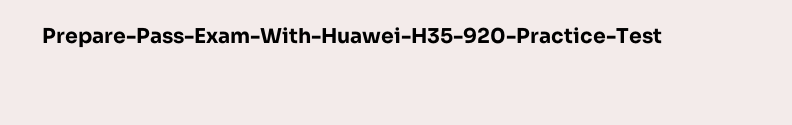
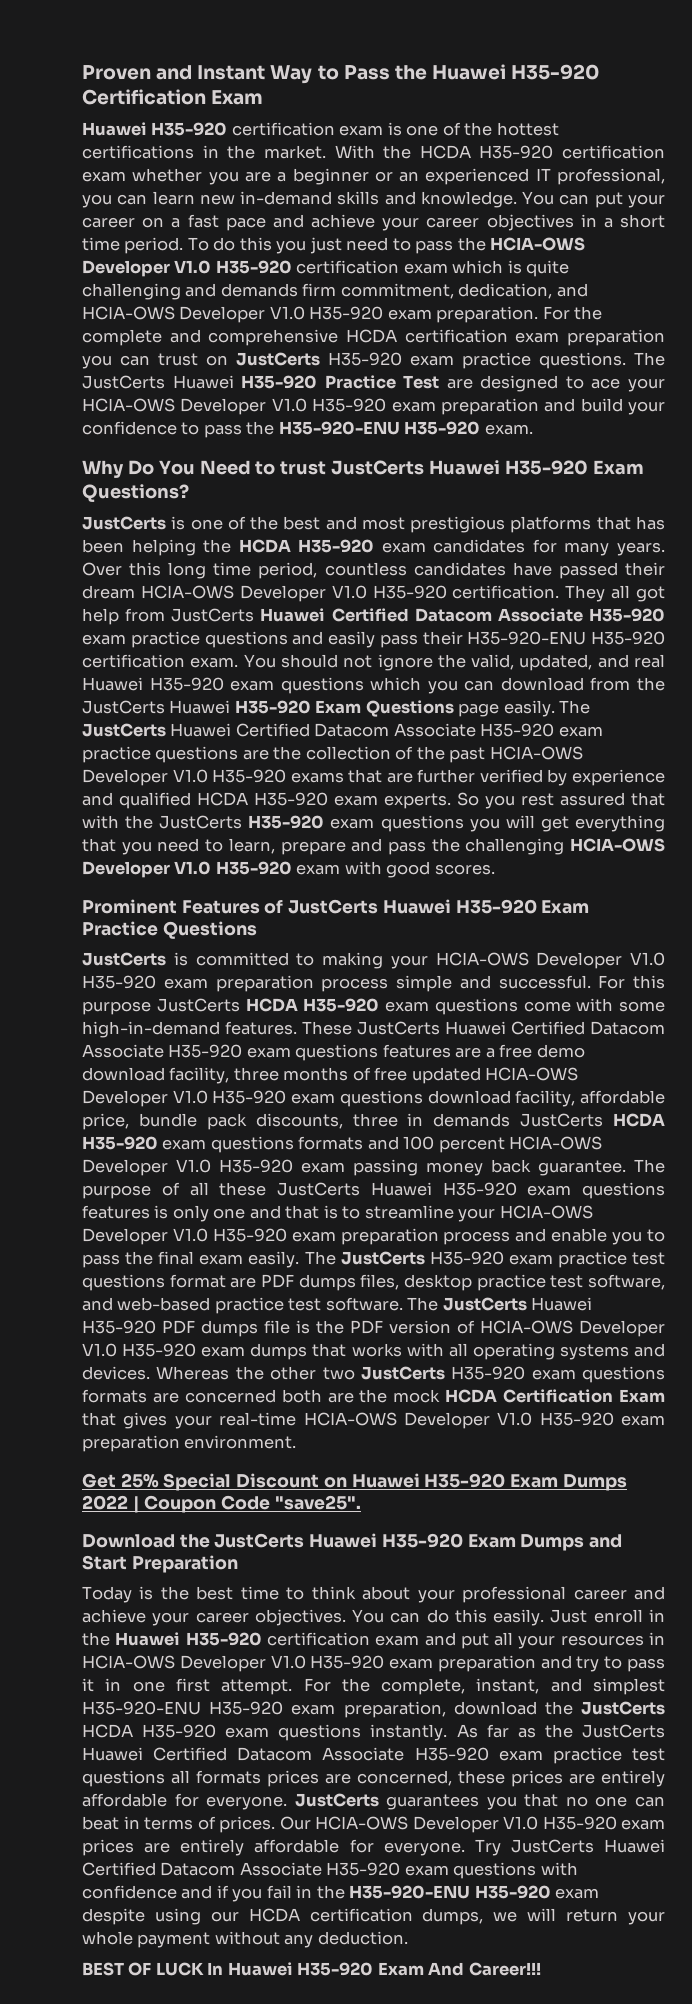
- Prepare-Pass-Exam-With-Huawei-H35-920-Practice-Test
+ Proven and Instant Way to Pass the Huawei H35-920 Certification Exam
+ Huawei H35-920 certification exam is one of the hottest certifications in the market. With the HCDA H35-920 certification exam whether you are a beginner or an experienced IT professional, you can learn new in-demand skills and knowledge. You can put your career on a fast pace and achieve your career objectives in a short time period. To do this you just need to pass the HCIA-OWS Developer V1.0 H35-920 certification exam which is quite challenging and demands firm commitment, dedication, and HCIA-OWS Developer V1.0 H35-920 exam preparation. For the complete and comprehensive HCDA certification exam preparation you can trust on JustCerts H35-920 exam practice questions. The JustCerts Huawei H35-920 Practice Test are designed to ace your HCIA-OWS Developer V1.0 H35-920 exam preparation and build your confidence to pass the H35-920-ENU H35-920 exam.
+ Why Do You Need to trust JustCerts Huawei H35-920 Exam Questions?
+ JustCerts is one of the best and most prestigious platforms that has been helping the HCDA H35-920 exam candidates for many years. Over this long time period, countless candidates have passed their dream HCIA-OWS Developer V1.0 H35-920 certification. They all got help from JustCerts Huawei Certified Datacom Associate H35-920 exam practice questions and easily pass their H35-920-ENU H35-920 certification exam. You should not ignore the valid, updated, and real Huawei H35-920 exam questions which you can download from the JustCerts Huawei H35-920 Exam Questions page easily. The JustCerts Huawei Certified Datacom Associate H35-920 exam practice questions are the collection of the past HCIA-OWS Developer V1.0 H35-920 exams that are further verified by experience and qualified HCDA H35-920 exam experts. So you rest assured that with the JustCerts H35-920 exam questions you will get everything that you need to learn, prepare and pass the challenging HCIA-OWS Developer V1.0 H35-920 exam with good scores.
+ Prominent Features of JustCerts Huawei H35-920 Exam Practice Questions
+ JustCerts is committed to making your HCIA-OWS Developer V1.0 H35-920 exam preparation process simple and successful. For this purpose JustCerts HCDA H35-920 exam questions come with some high-in-demand features. These JustCerts Huawei Certified Datacom Associate H35-920 exam questions features are a free demo download facility, three months of free updated HCIA-OWS Developer V1.0 H35-920 exam questions download facility, affordable price, bundle pack discounts, three in demands JustCerts HCDA H35-920 exam questions formats and 100 percent HCIA-OWS Developer V1.0 H35-920 exam passing money back guarantee. The purpose of all these JustCerts Huawei H35-920 exam questions features is only one and that is to streamline your HCIA-OWS Developer V1.0 H35-920 exam preparation process and enable you to pass the final exam easily. The JustCerts H35-920 exam practice test questions format are PDF dumps files, desktop practice test software, and web-based practice test software. The JustCerts Huawei H35-920 PDF dumps file is the PDF version of HCIA-OWS Developer V1.0 H35-920 exam dumps that works with all operating systems and devices. Whereas the other two JustCerts H35-920 exam questions formats are concerned both are the mock HCDA Certification Exam that gives your real-time HCIA-OWS Developer V1.0 H35-920 exam preparation environment.
+ Get 25% Special Discount on Huawei H35-920 Exam Dumps 2022 | Coupon Code "save25".
+ Download the JustCerts Huawei H35-920 Exam Dumps and Start Preparation
+ Today is the best time to think about your professional career and achieve your career objectives. You can do this easily. Just enroll in the Huawei H35-920 certification exam and put all your resources in HCIA-OWS Developer V1.0 H35-920 exam preparation and try to pass it in one first attempt. For the complete, instant, and simplest H35-920-ENU H35-920 exam preparation, download the JustCerts HCDA H35-920 exam questions instantly. As far as the JustCerts Huawei Certified Datacom Associate H35-920 exam practice test questions all formats prices are concerned, these prices are entirely affordable for everyone. JustCerts guarantees you that no one can beat in terms of prices. Our HCIA-OWS Developer V1.0 H35-920 exam prices are entirely affordable for everyone. Try JustCerts Huawei Certified Datacom Associate H35-920 exam questions with confidence and if you fail in the H35-920-ENU H35-920 exam despite using our HCDA certification dumps, we will return your whole payment without any deduction.
+ BEST OF LUCK In Huawei H35-920 Exam And Career!!!

